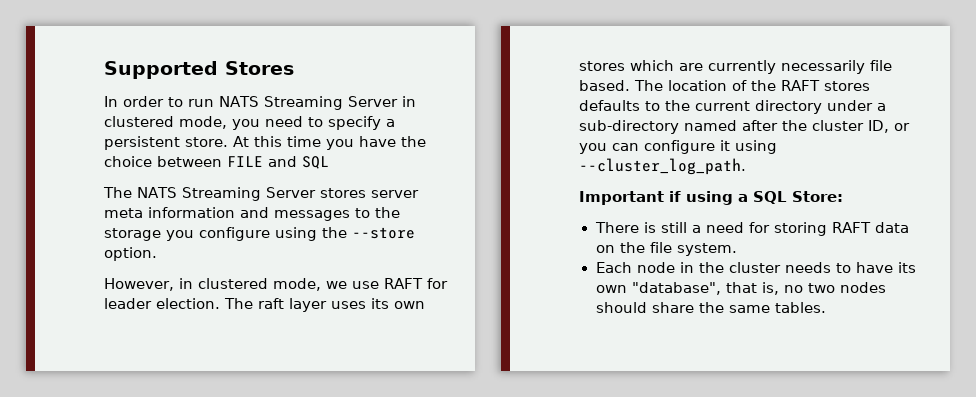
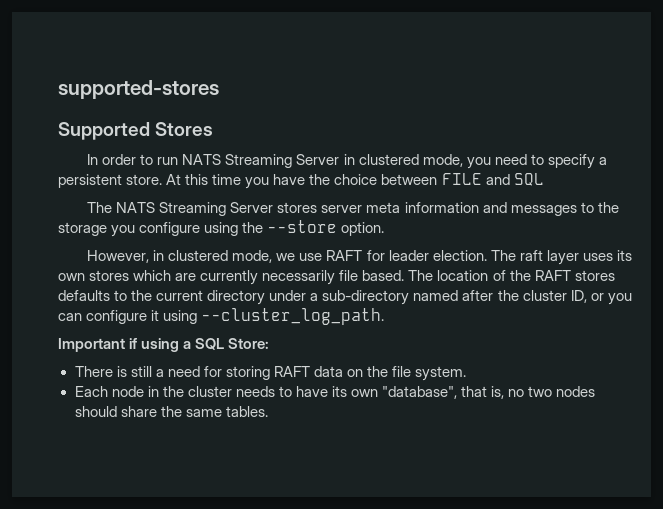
+ supported-stores

